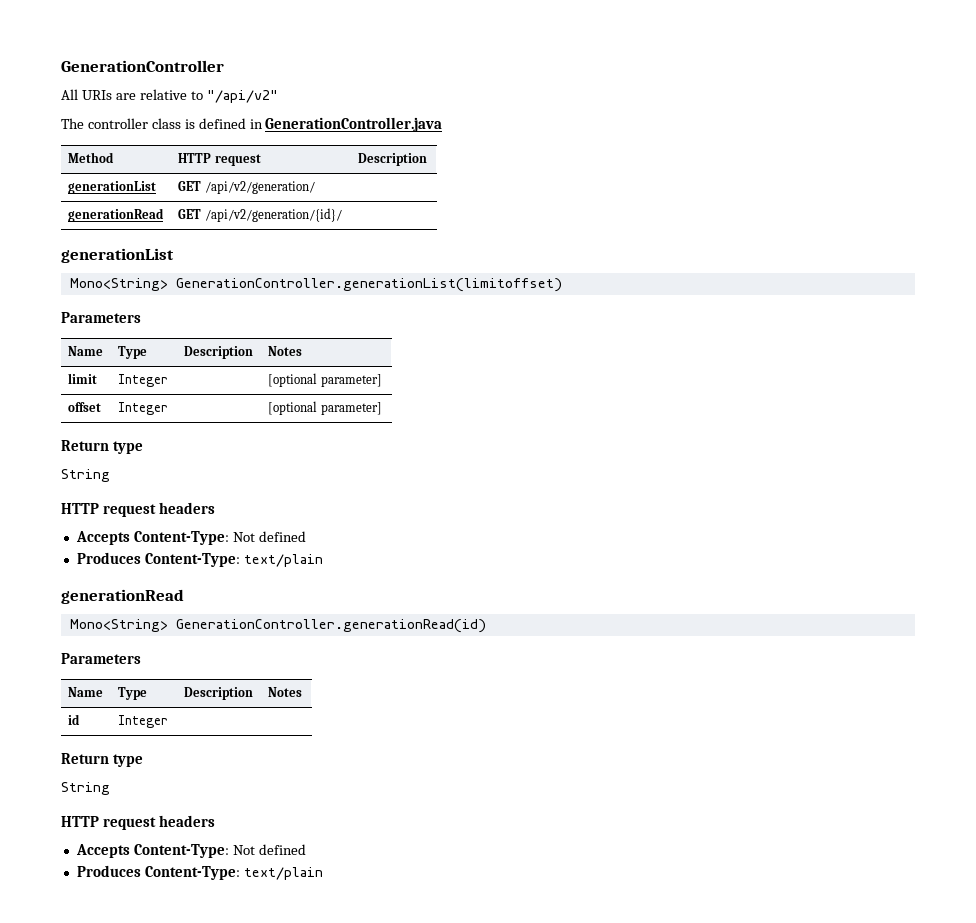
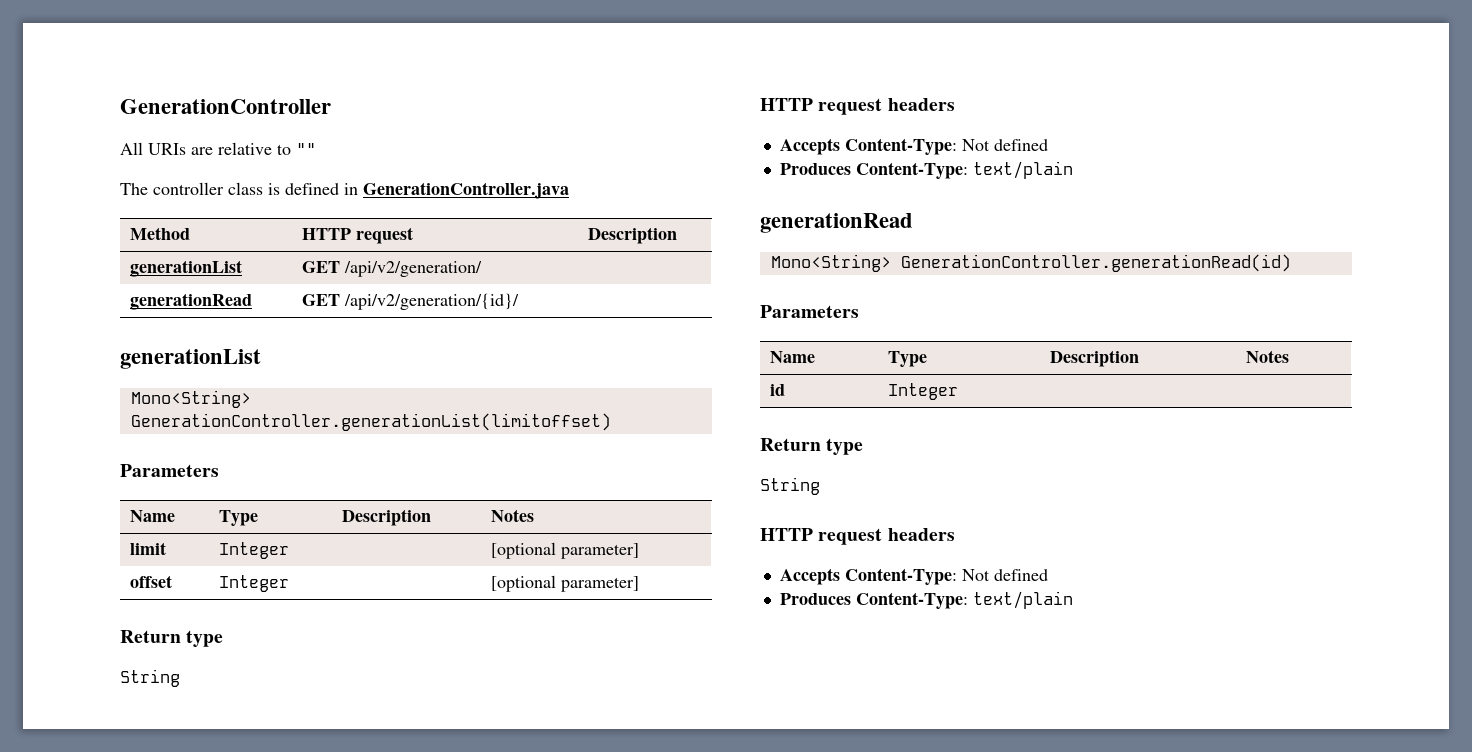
- All URIs are relative to "/api/v2"
+ All URIs are relative to ""

